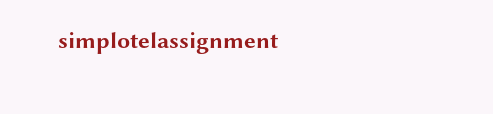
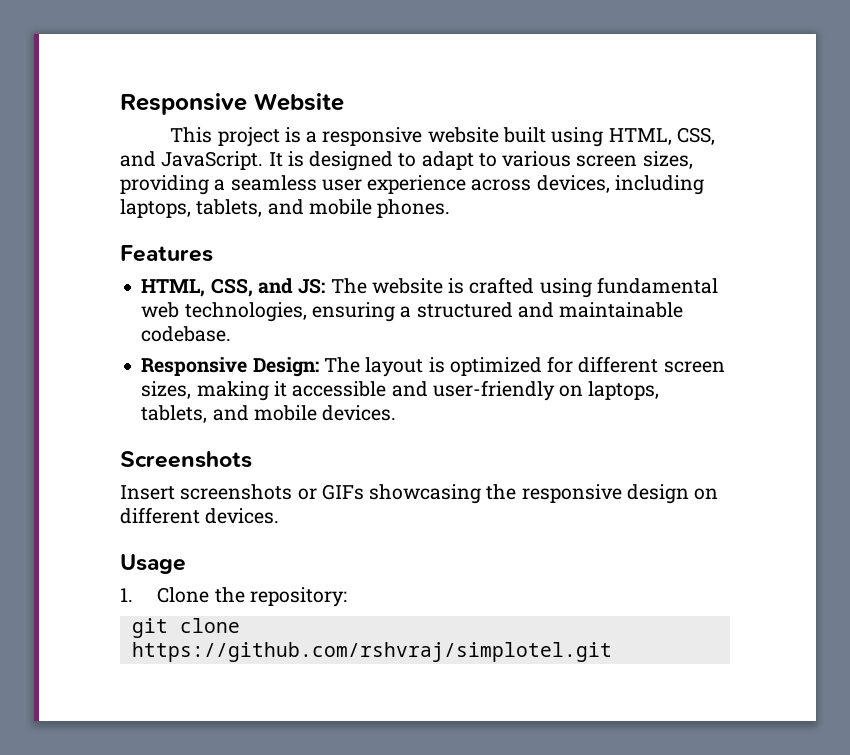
- simplotelassignment
+ Responsive Website
+ This project is a responsive website built using HTML, CSS, and JavaScript. It is designed to adapt to various screen sizes, providing a seamless user experience across devices, including laptops, tablets, and mobile phones.
+ Features
+ HTML, CSS, and JS: The website is crafted using fundamental web technologies, ensuring a structured and maintainable codebase.
+ Responsive Design: The layout is optimized for different screen sizes, making it accessible and user-friendly on laptops, tablets, and mobile devices.
+ Screenshots
+ Insert screenshots or GIFs showcasing the responsive design on different devices.
+ Usage
+ 1. Clone the repository:
+ git clone https://github.com/rshvraj/simplotel.git

